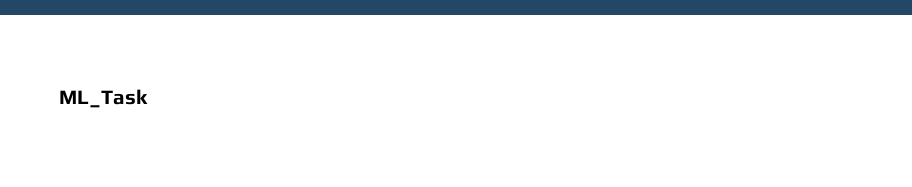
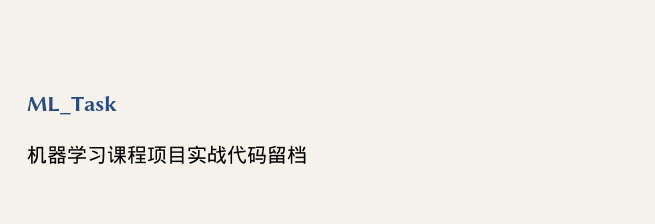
+ 机器学习课程项目实战代码留档

